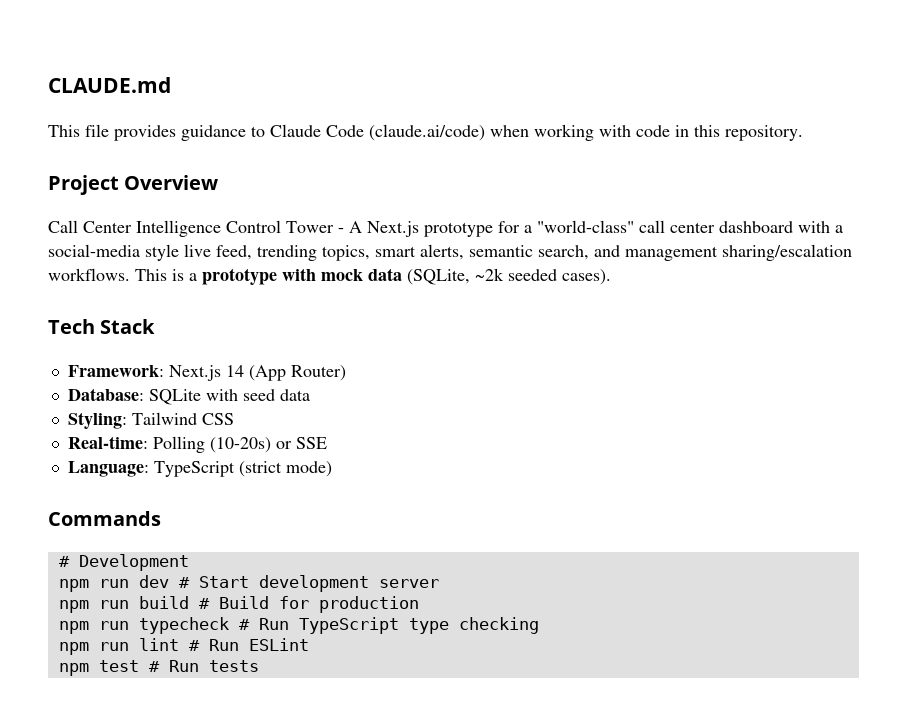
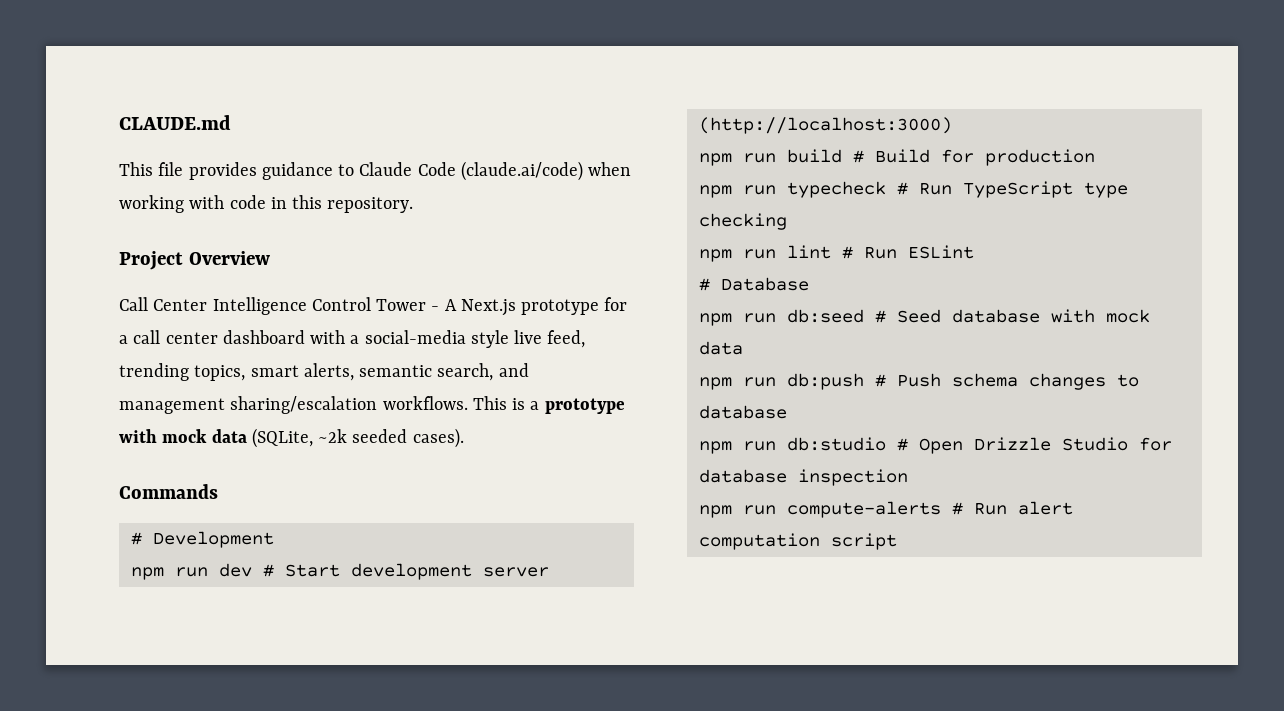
- Call Center Intelligence Control Tower - A Next.js prototype for a "world-class" call center dashboard with a social-media style live feed, trending topics, smart alerts, semantic search, and management sharing/escalation workflows.
+ Call Center Intelligence Control Tower - A Next.js prototype for a call center dashboard with a social-media style live feed, trending topics, smart alerts, semantic search, and management sharing/escalation workflows.
- Tech Stack
- Framework: Next.js 14 (App Router)
- Database: SQLite with seed data
- Styling: Tailwind CSS
- Real-time: Polling (10-20s) or SSE
- Language: TypeScript (strict mode)
- npm run dev # Start development server
+ npm run dev # Start development server (http://localhost:3000)
- npm test # Run tests
+ # Database
+ npm run db:seed # Seed database with mock data
+ npm run db:push # Push schema changes to database
+ npm run db:studio # Open Drizzle Studio for database inspection
+ npm run compute-alerts # Run alert computation script

